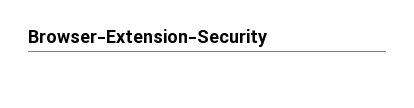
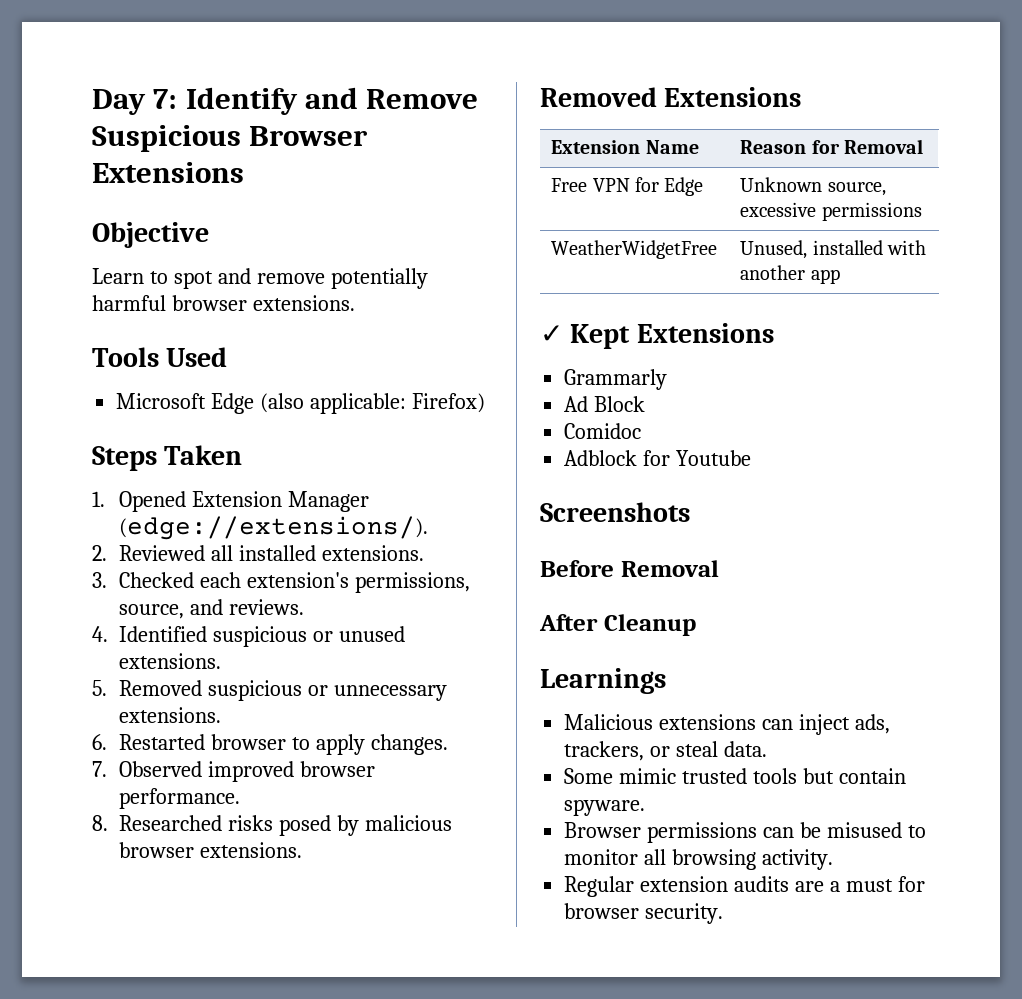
- Browser-Extension-Security
+ Day 7: Identify and Remove Suspicious Browser Extensions
+ Objective
+ Learn to spot and remove potentially harmful browser extensions.
+ Tools Used
+ Microsoft Edge (also applicable: Firefox)
+ Steps Taken
+ 1. Opened Extension Manager (edge://extensions/).
+ 2. Reviewed all installed extensions.
+ 3. Checked each extension's permissions, source, and reviews.
+ 4. Identified suspicious or unused extensions.
+ 5. Removed suspicious or unnecessary extensions.
+ 6. Restarted browser to apply changes.
+ 7. Observed improved browser performance.
+ 8. Researched risks posed by malicious browser extensions.
+ Removed Extensions
+ Extension Name | Reason for Removal
+ Free VPN for Edge | Unknown source, excessive permissions
+ WeatherWidgetFree | Unused, installed with another app
+ ✓ Kept Extensions
+ Grammarly
+ Ad Block
+ Comidoc
+ Adblock for Youtube
+ Screenshots
+ Before Removal
+ After Cleanup
+ Learnings
+ Malicious extensions can inject ads, trackers, or steal data.
+ Some mimic trusted tools but contain spyware.
+ Browser permissions can be misused to monitor all browsing activity.
+ Regular extension audits are a must for browser security.

